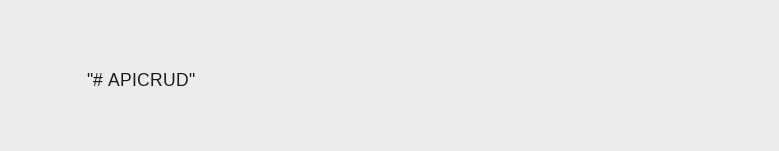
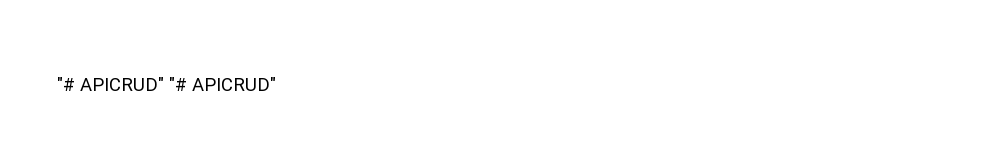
- "# APICRUD"
+ "# APICRUD" "# APICRUD"

